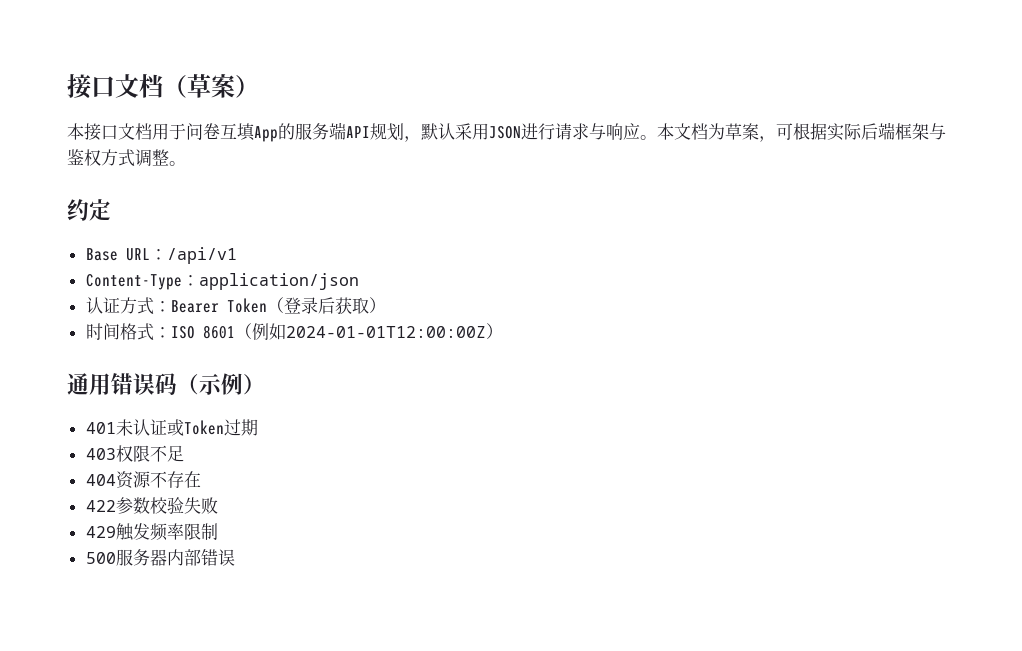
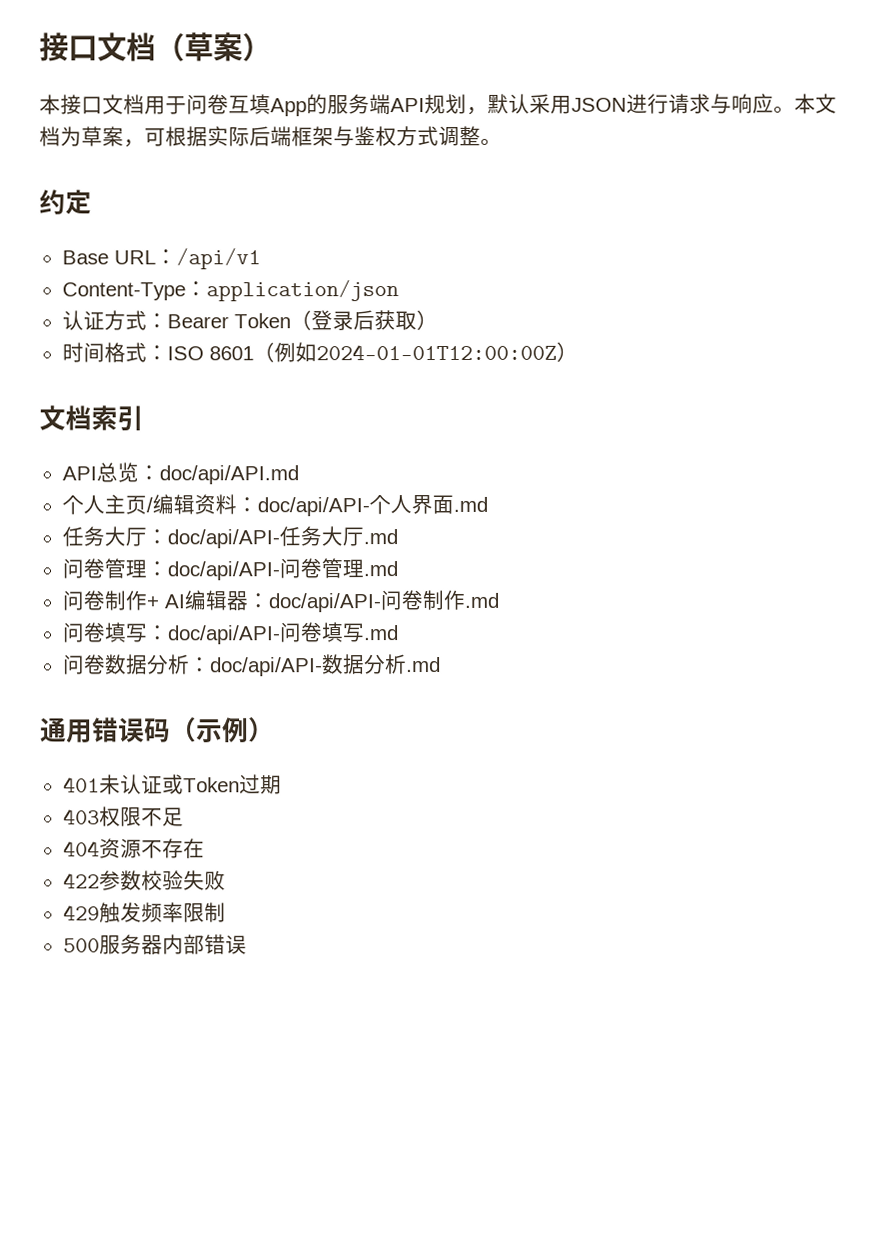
+ 文档索引
+ API总览：doc/api/API.md
+ 个人主页/编辑资料：doc/api/API-个人界面.md
+ 任务大厅：doc/api/API-任务大厅.md
+ 问卷管理：doc/api/API-问卷管理.md
+ 问卷制作+ AI编辑器：doc/api/API-问卷制作.md
+ 问卷填写：doc/api/API-问卷填写.md
+ 问卷数据分析：doc/api/API-数据分析.md

